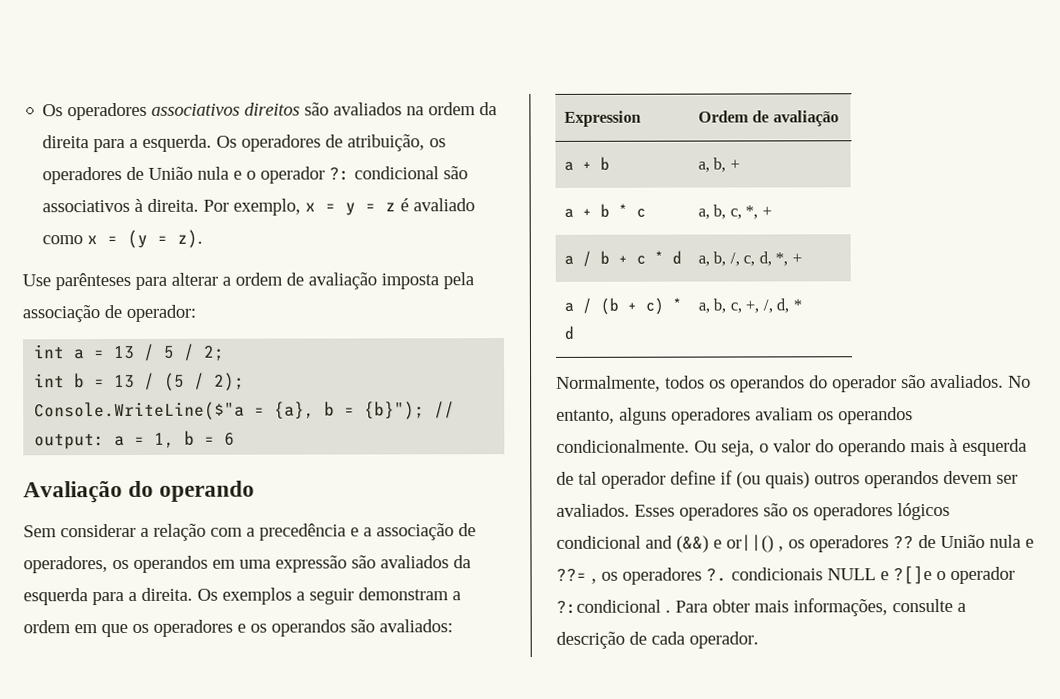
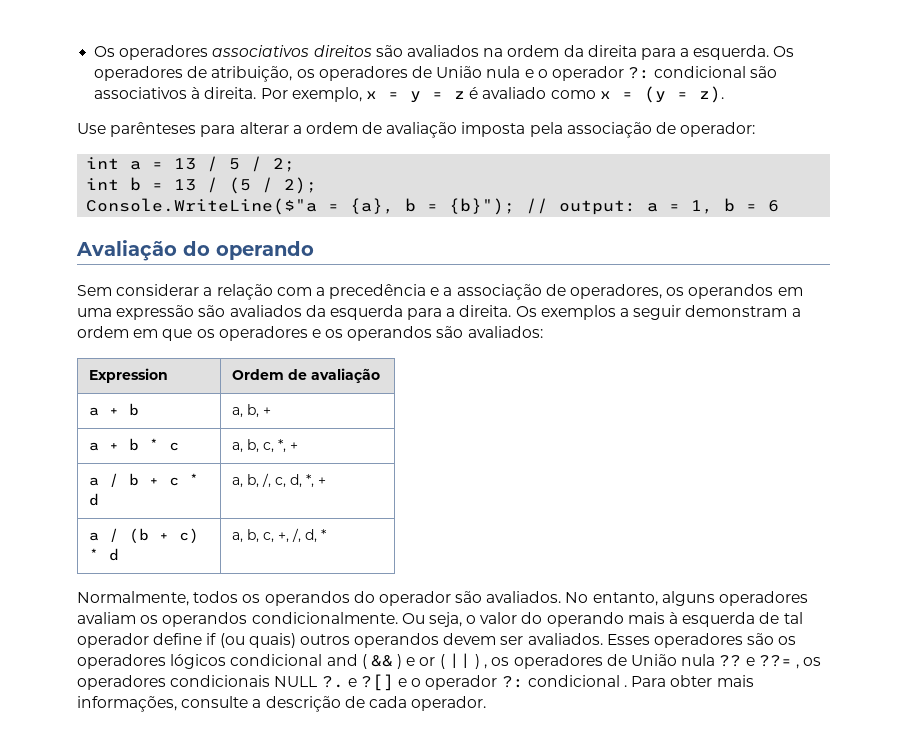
- Esses operadores são os operadores lógicos condicional and (&&) e or||() , os operadores ?? de União nula e ??= , os operadores ?. condicionais NULL e ?[]e o operador ?:condicional .
+ Esses operadores são os operadores lógicos condicional and ( && ) e or ( || ) , os operadores de União nula ?? e ??= , os operadores condicionais NULL ?. e ?[] e o operador ?: condicional .

